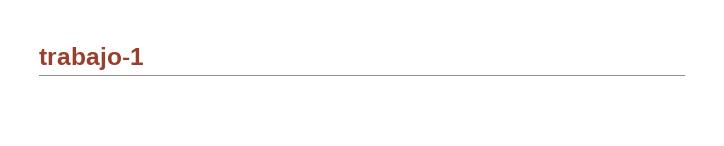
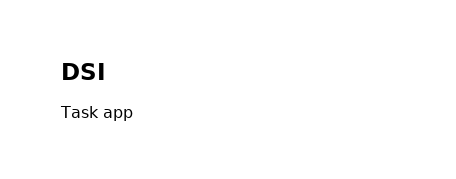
- trabajo-1
+ DSI
+ Task app

